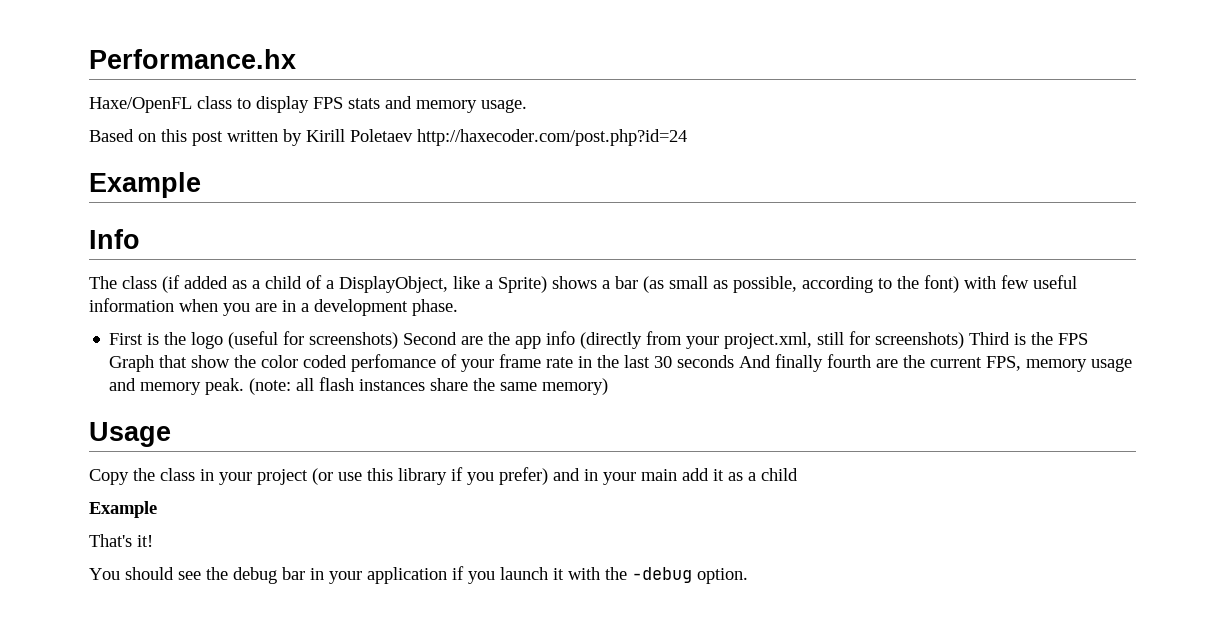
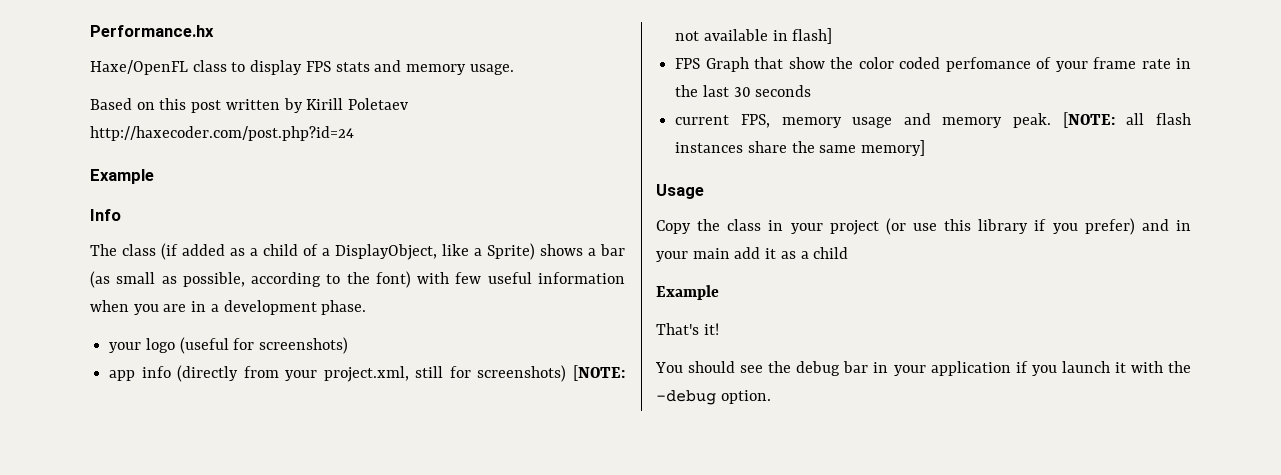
- First is the logo (useful for screenshots) Second are the app info (directly from your project.xml, still for screenshots) Third is the FPS Graph that show the color coded perfomance of your frame rate in the last 30 seconds And finally fourth are the current FPS, memory usage and memory peak.
+ your logo (useful for screenshots)
+ app info (directly from your project.xml, still for screenshots) [NOTE: not available in flash]
+ FPS Graph that show the color coded perfomance of your frame rate in the last 30 seconds
+ current FPS, memory usage and memory peak.
- (note: all flash instances share the same memory)
+ [NOTE: all flash instances share the same memory]

